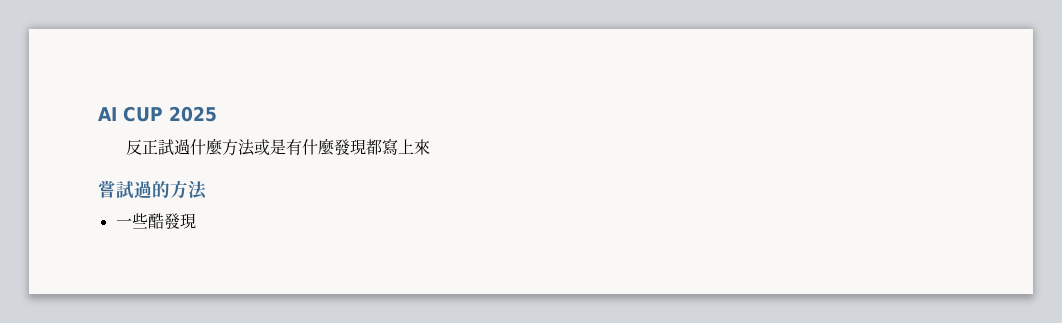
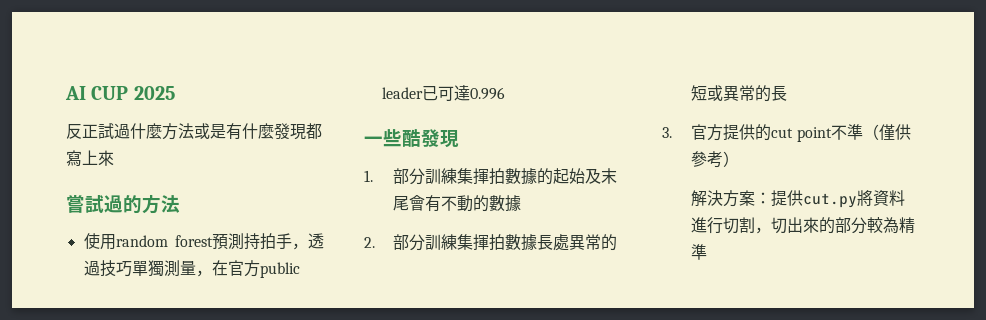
+ 使用random forest預測持拍手，透過技巧單獨測量，在官方public leader已可達0.996
  一些酷發現
+ 1.部分訓練集揮拍數據的起始及末尾會有不動的數據
+ 2.部分訓練集揮拍數據長處異常的短或異常的長
+ 3.官方提供的cut point不準（僅供參考）
+ 解決方案：提供cut.py將資料進行切割，切出來的部分較為精準

